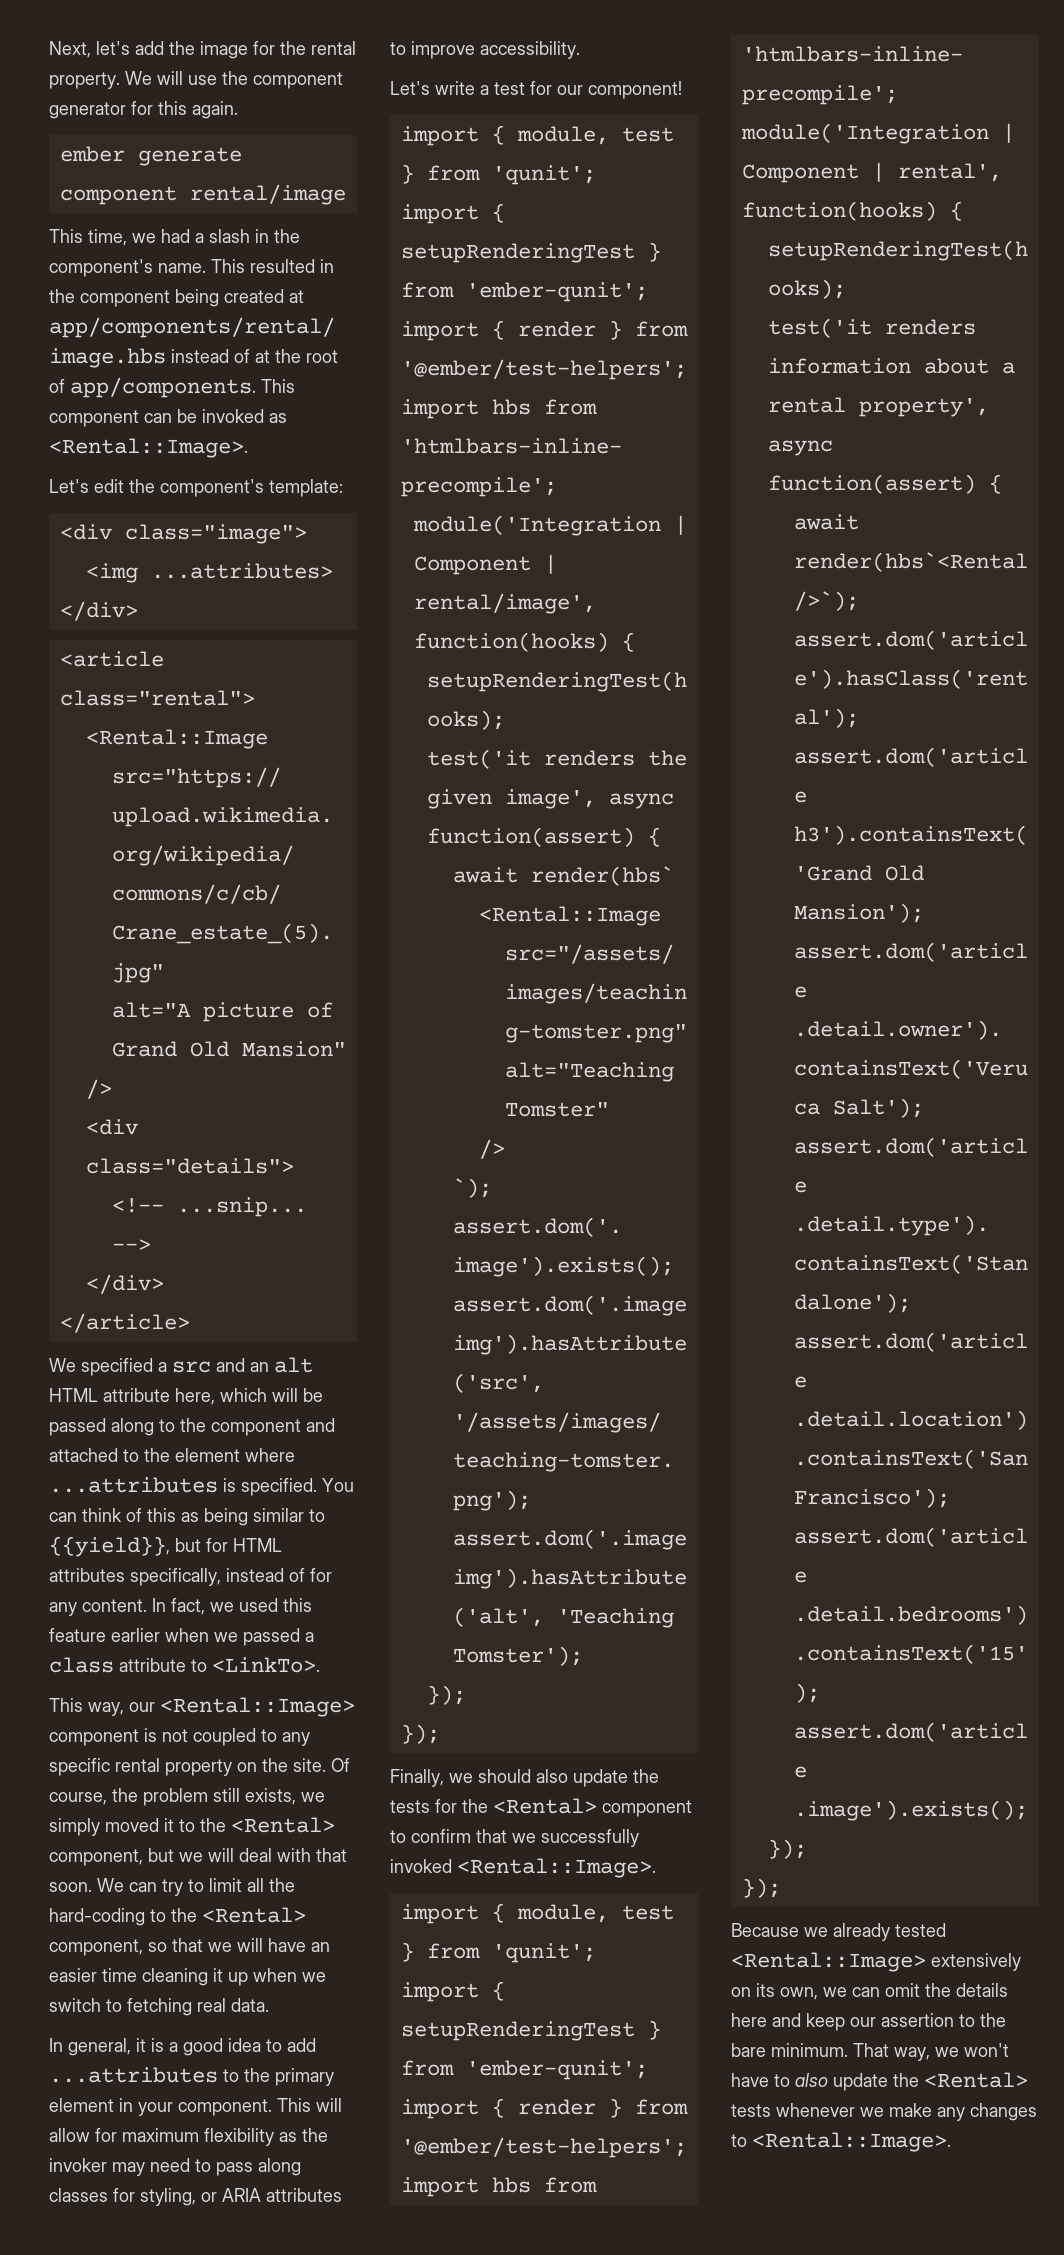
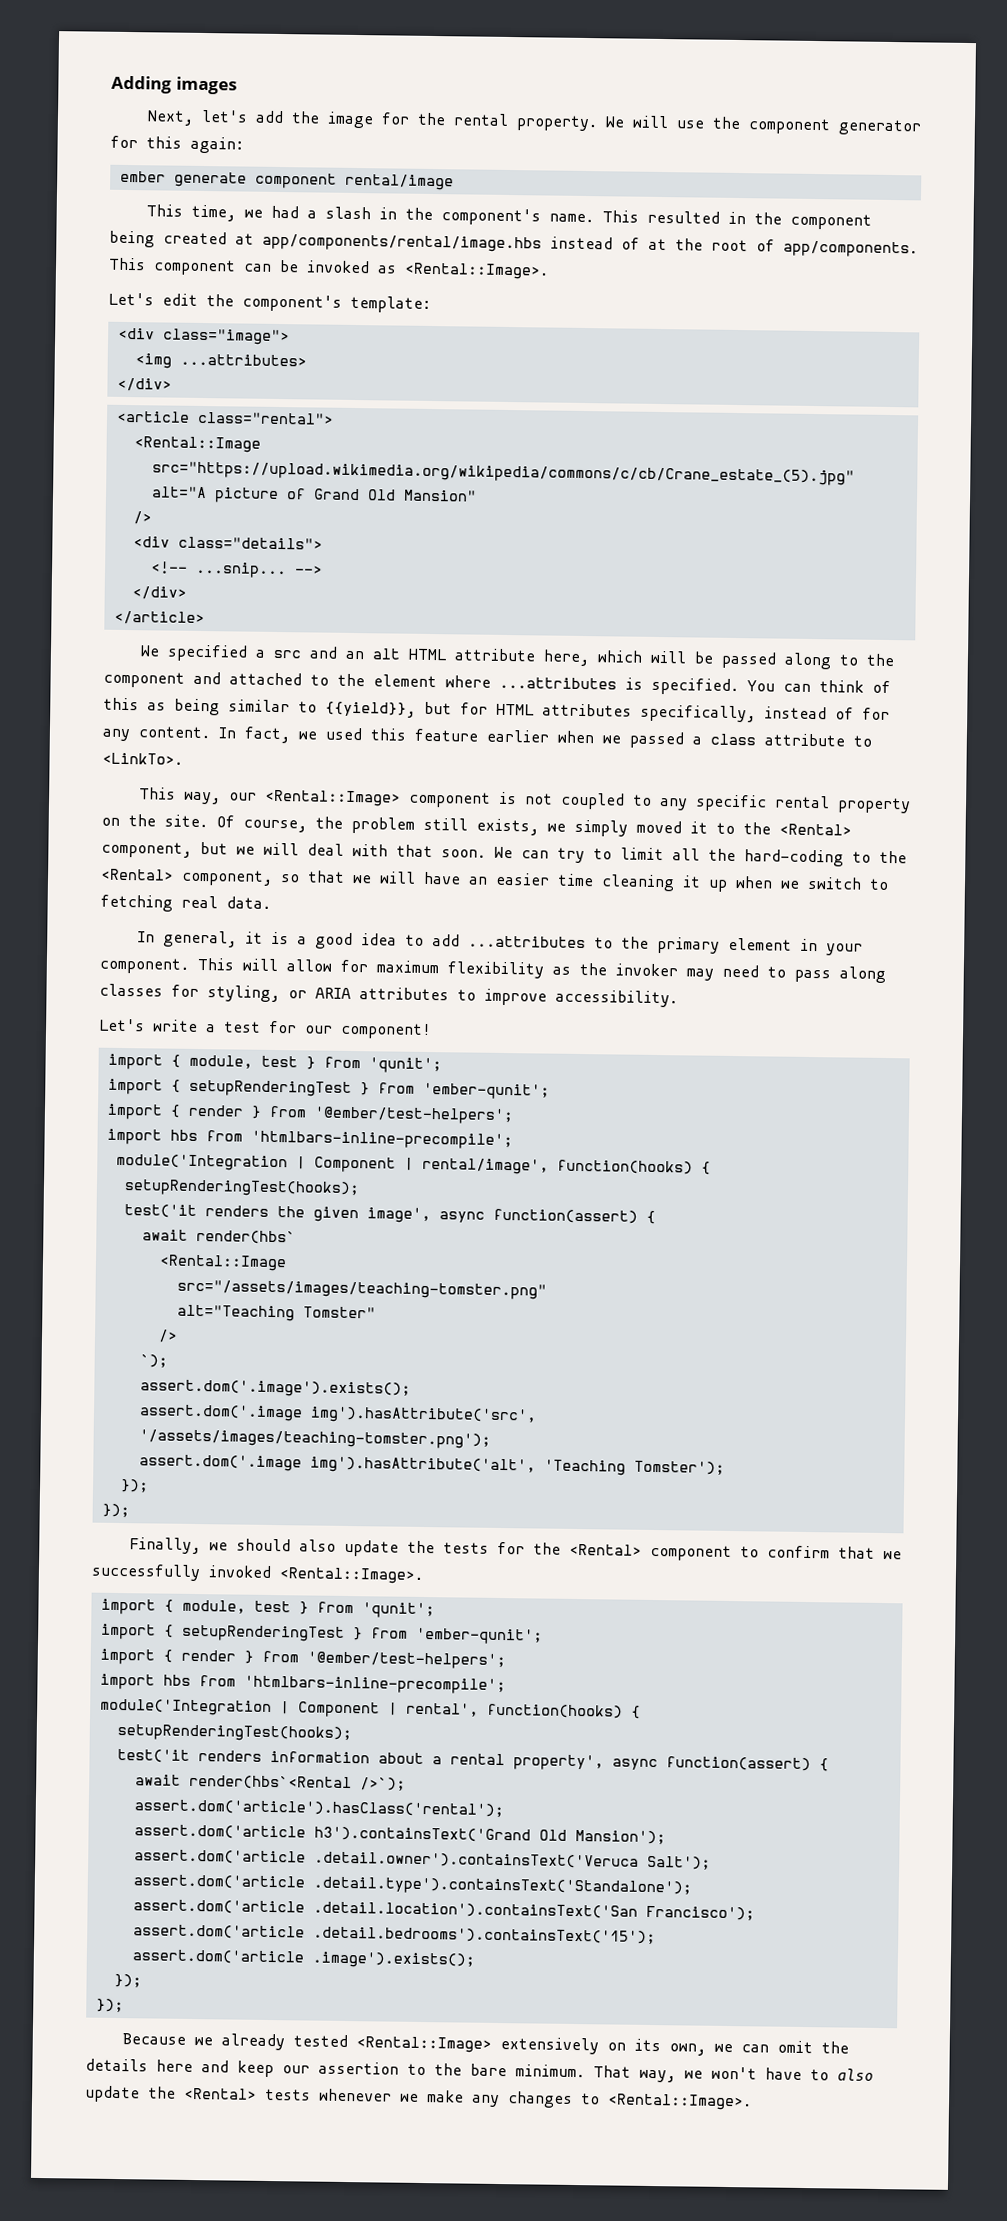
+ Adding images
- We will use the component generator for this again.
+ We will use the component generator for this again:

